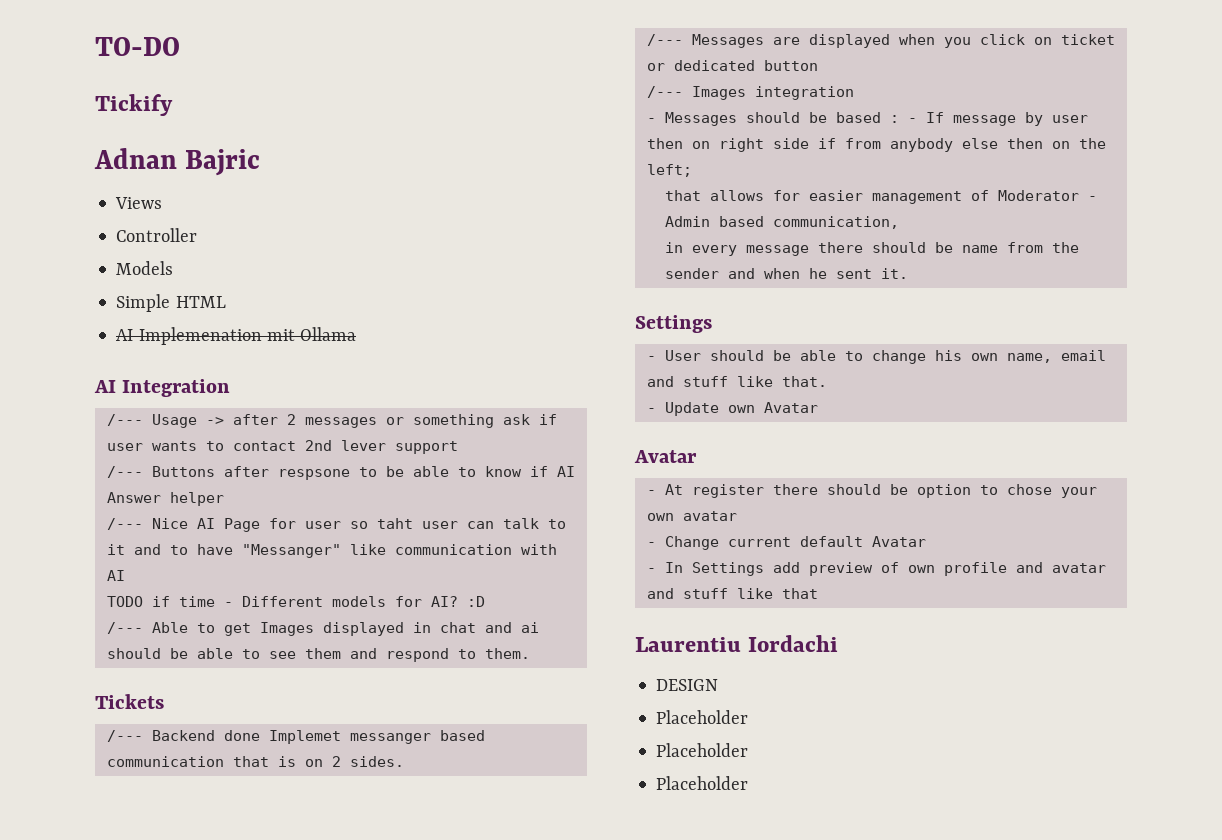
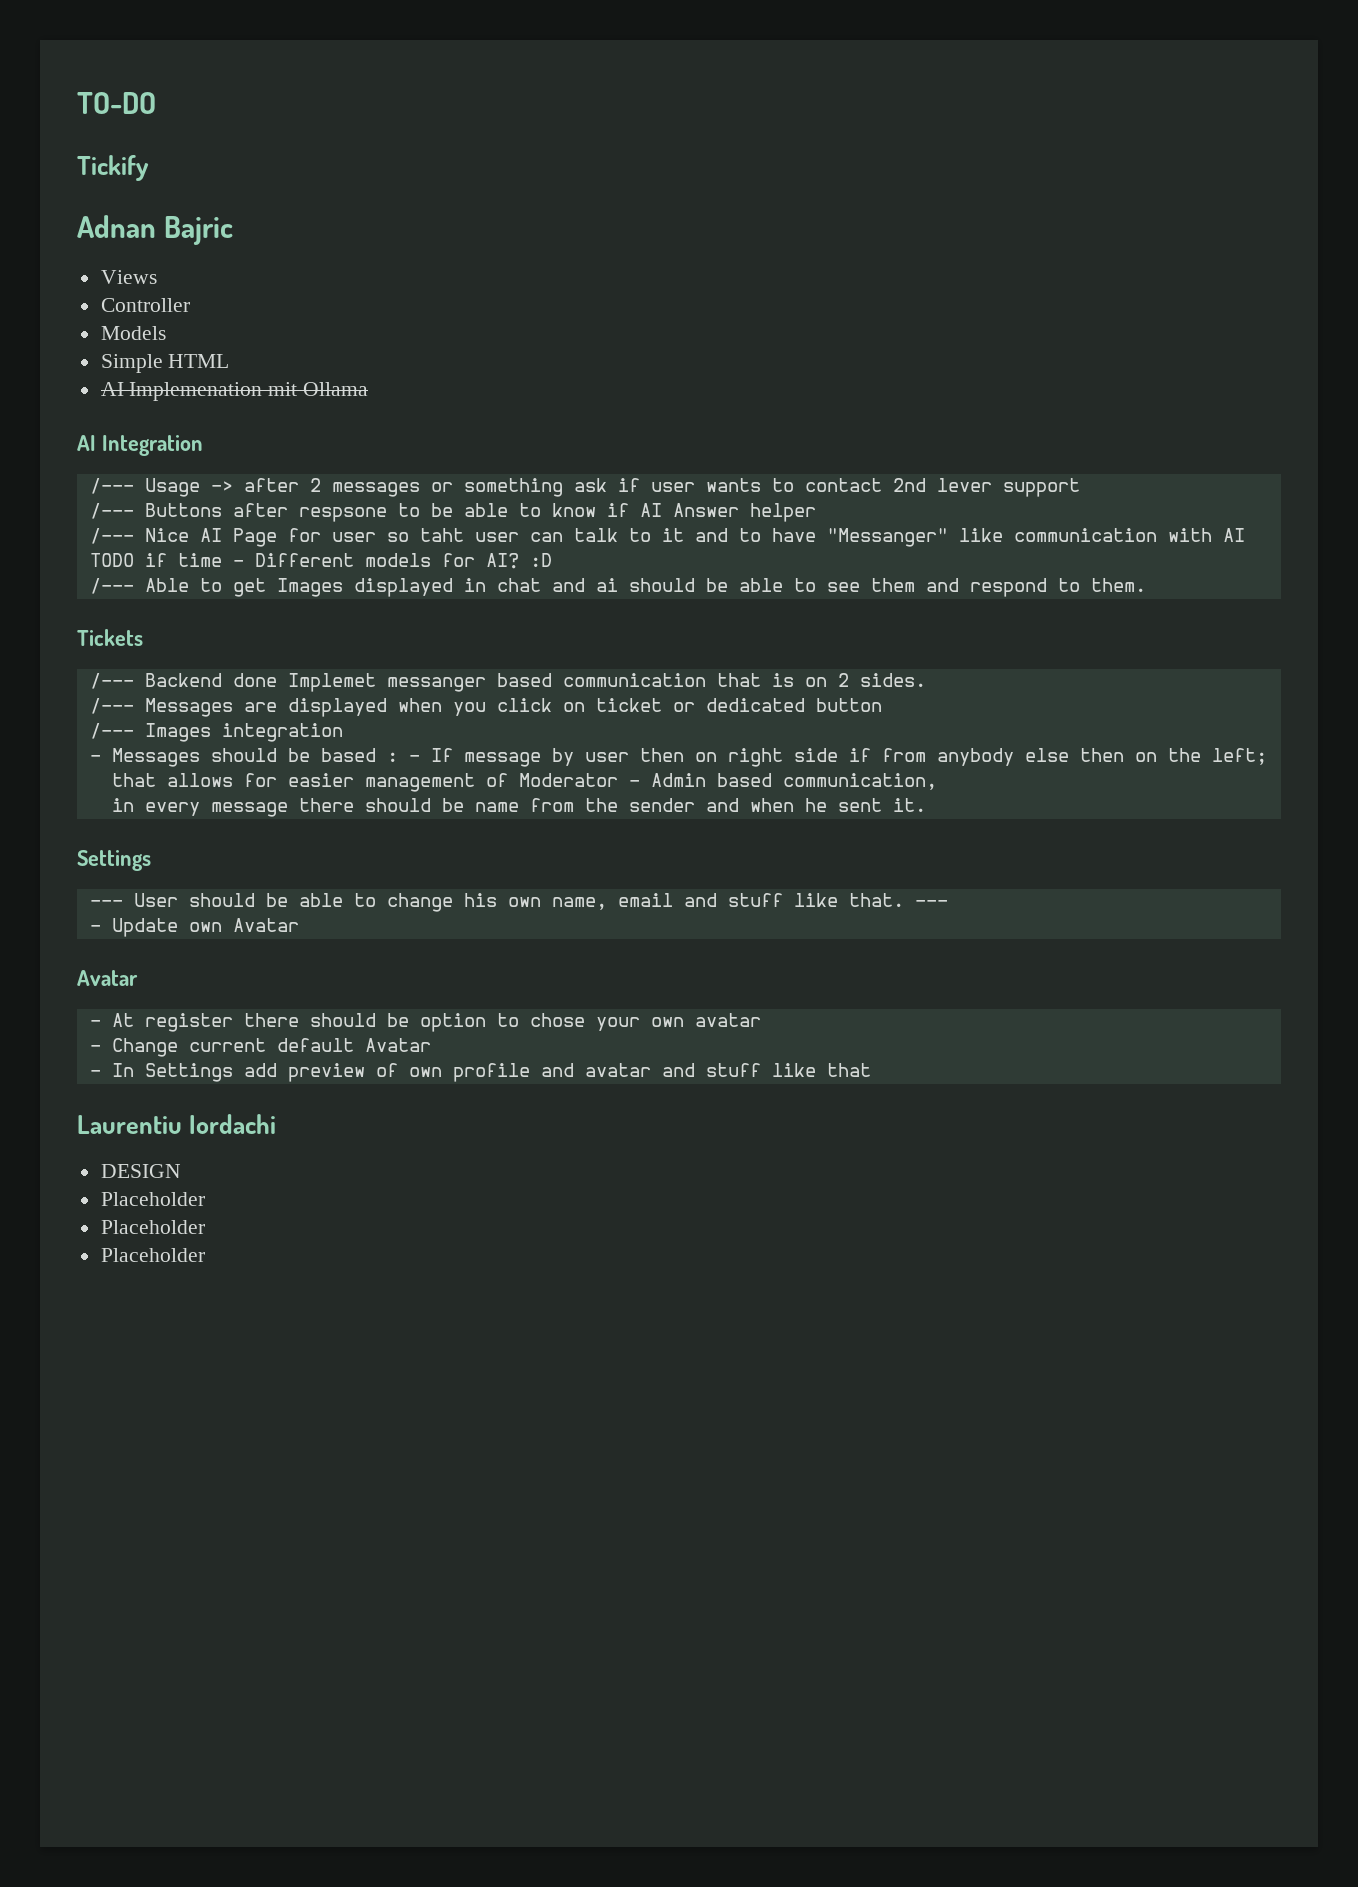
- - User should be able to change his own name, email and stuff like that.
+ --- User should be able to change his own name, email and stuff like that. ---

